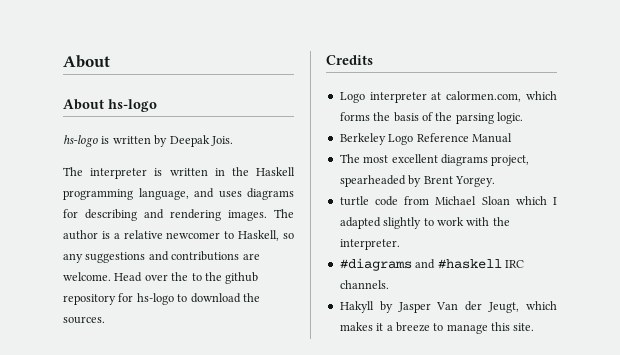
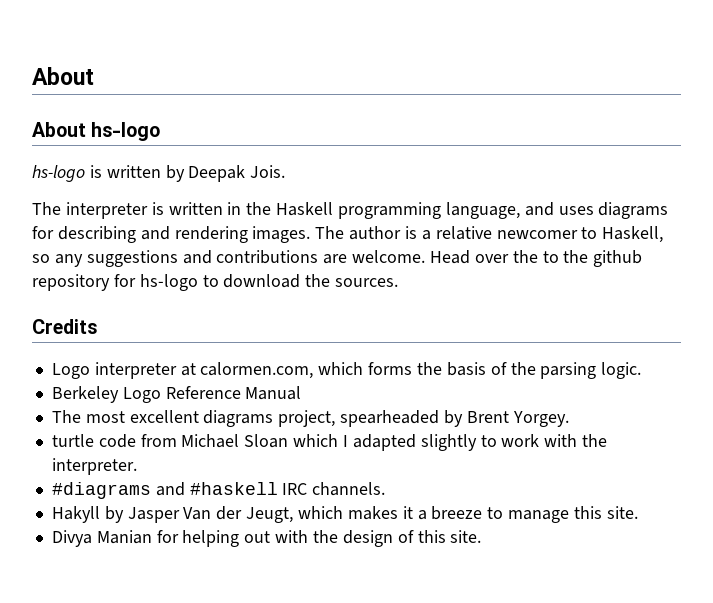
+ Divya Manian for helping out with the design of this site.

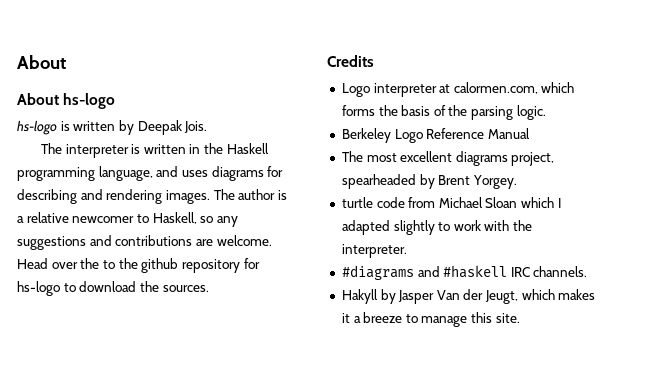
- Divya Manian for helping out with the design of this site.

